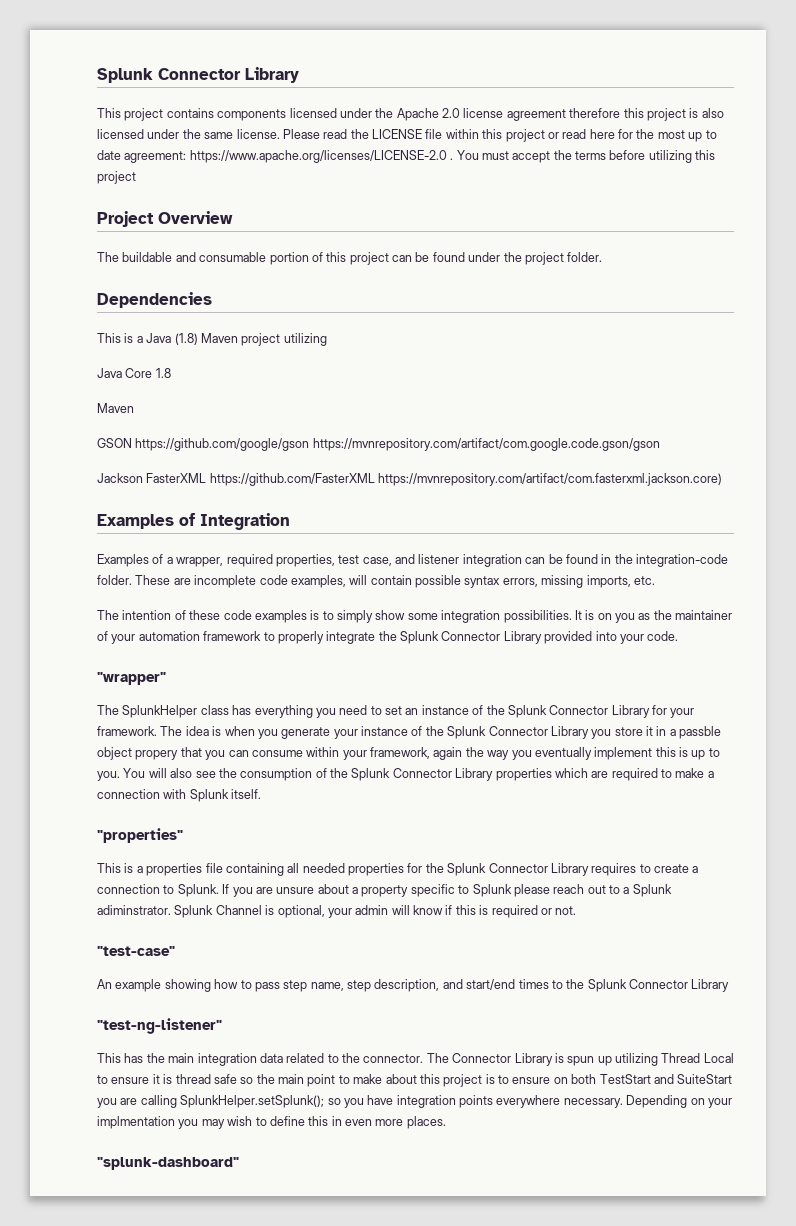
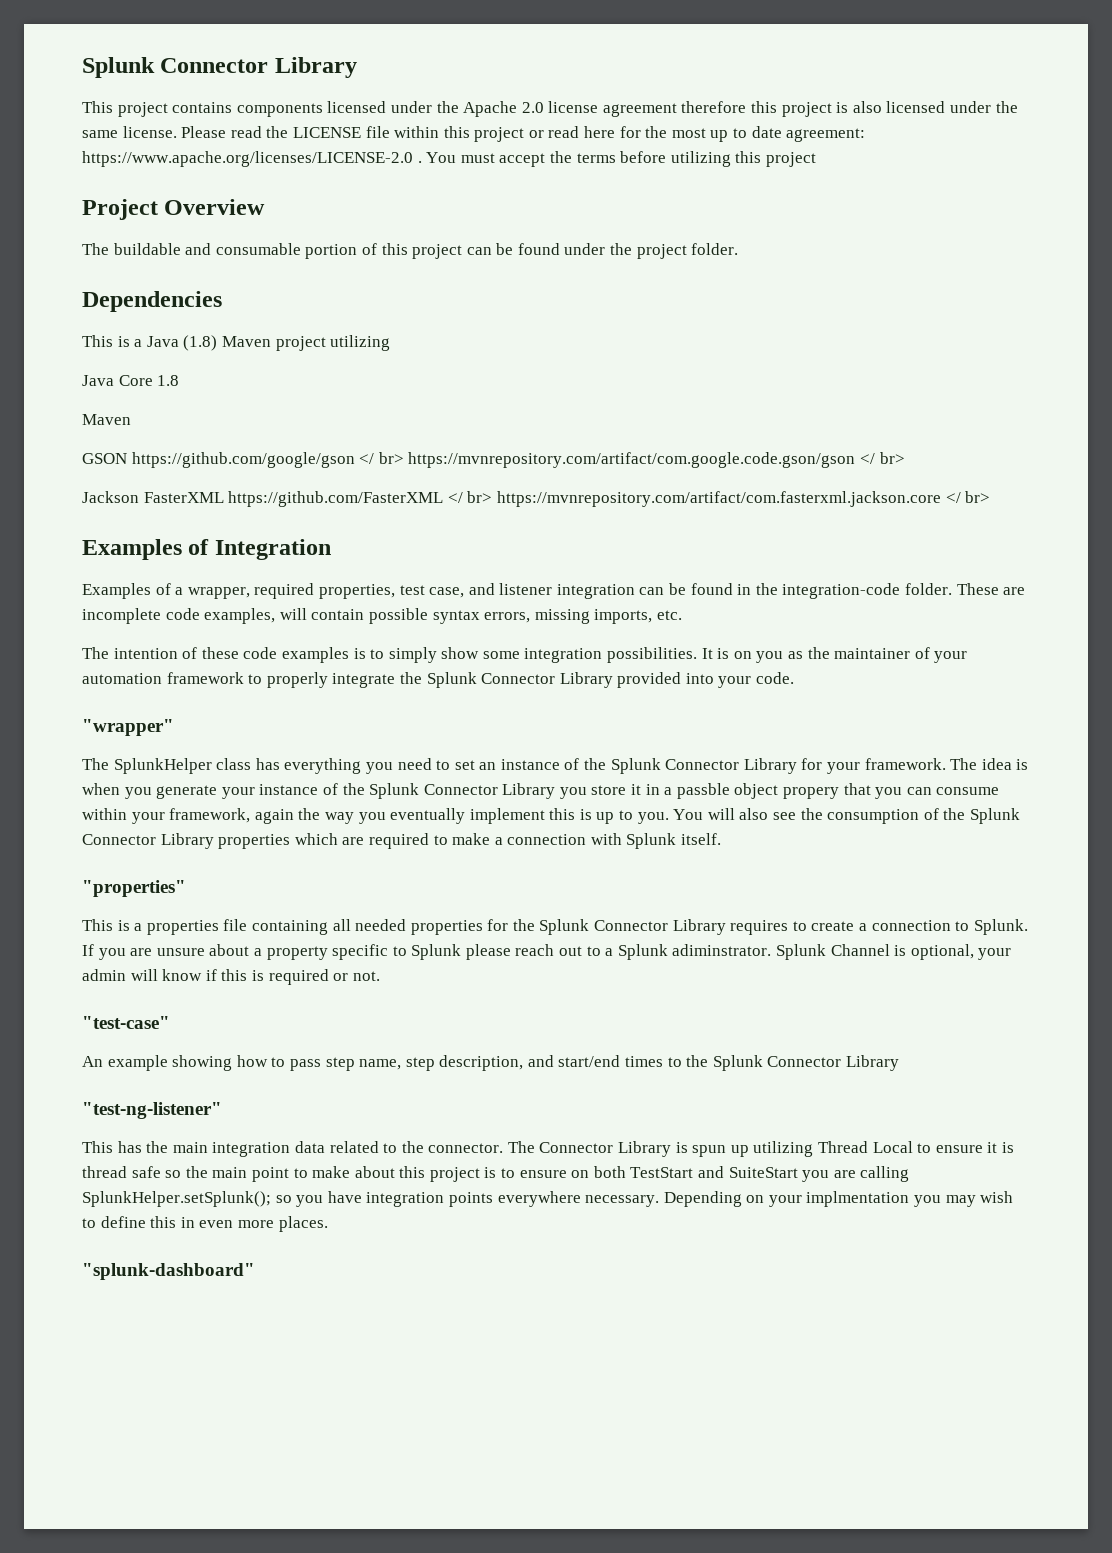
- GSON https://github.com/google/gson https://mvnrepository.com/artifact/com.google.code.gson/gson
+ GSON https://github.com/google/gson </ br> https://mvnrepository.com/artifact/com.google.code.gson/gson </ br>
- Jackson FasterXML https://github.com/FasterXML https://mvnrepository.com/artifact/com.fasterxml.jackson.core)
+ Jackson FasterXML https://github.com/FasterXML </ br> https://mvnrepository.com/artifact/com.fasterxml.jackson.core </ br>

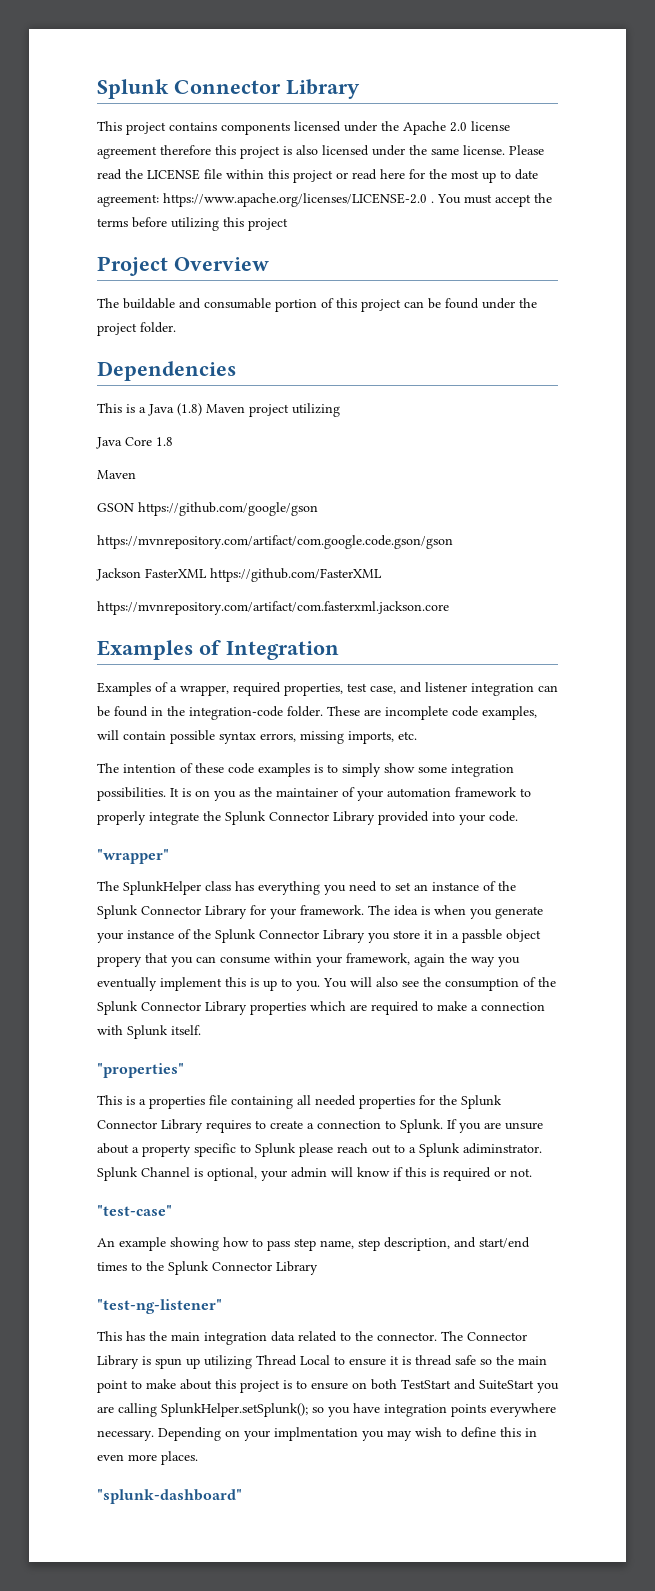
- GSON https://github.com/google/gson </ br> https://mvnrepository.com/artifact/com.google.code.gson/gson </ br>
+ GSON https://github.com/google/gson
+ https://mvnrepository.com/artifact/com.google.code.gson/gson
- Jackson FasterXML https://github.com/FasterXML </ br> https://mvnrepository.com/artifact/com.fasterxml.jackson.core </ br>
+ Jackson FasterXML https://github.com/FasterXML
+ https://mvnrepository.com/artifact/com.fasterxml.jackson.core

